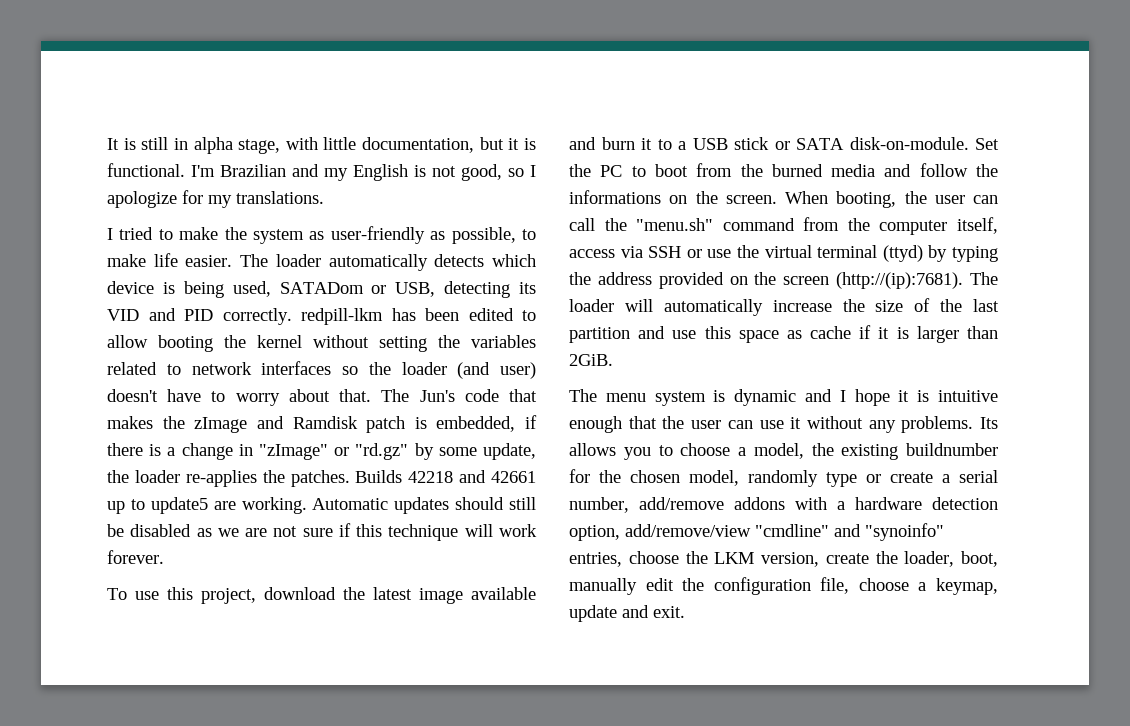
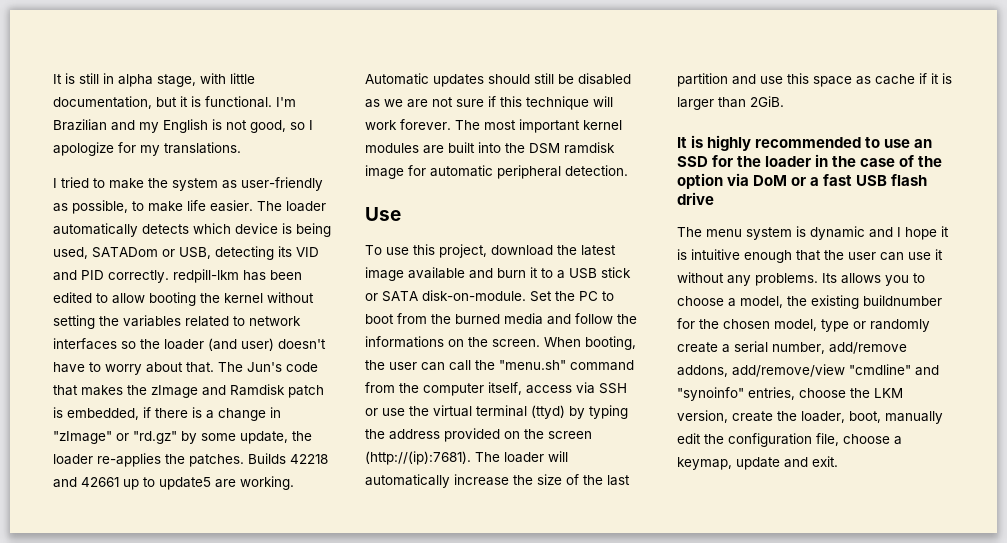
+ The most important kernel modules are built into the DSM ramdisk image for automatic peripheral detection.
+ Use
+ It is highly recommended to use an SSD for the loader in the case of the option via DoM or a fast USB flash drive
- Its allows you to choose a model, the existing buildnumber for the chosen model, randomly type or create a serial number, add/remove addons with a hardware detection option, add/remove/view "cmdline" and "synoinfo" entries, choose the LKM version, create the loader, boot, manually edit the configuration file, choose a keymap, update and exit.
+ Its allows you to choose a model, the existing buildnumber for the chosen model, type or randomly create a serial number, add/remove addons, add/remove/view "cmdline" and "synoinfo" entries, choose the LKM version, create the loader, boot, manually edit the configuration file, choose a keymap, update and exit.

